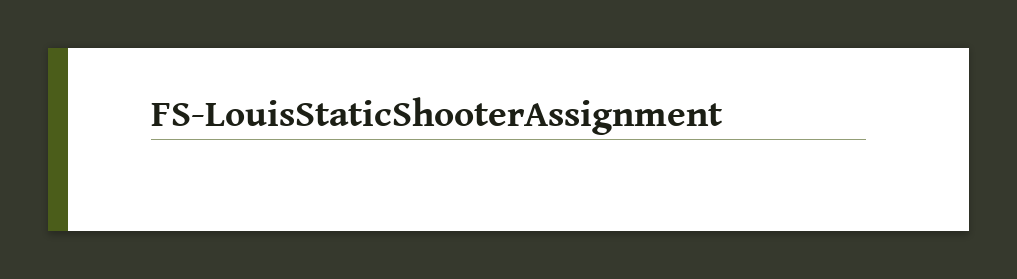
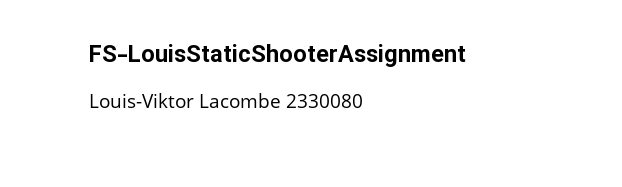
+ Louis-Viktor Lacombe 2330080

